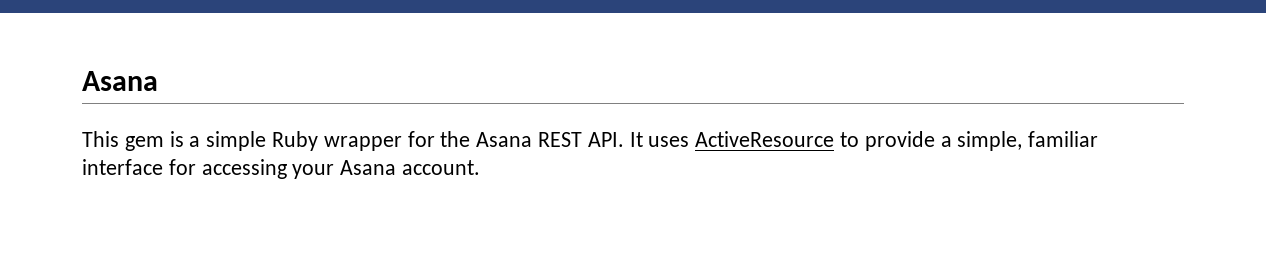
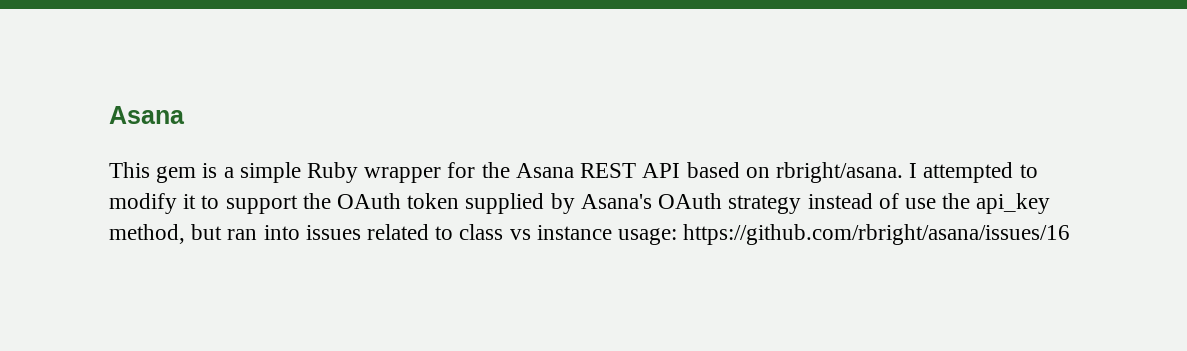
- This gem is a simple Ruby wrapper for the Asana REST API. It uses ActiveResource to provide a simple, familiar interface for accessing your Asana account.
+ This gem is a simple Ruby wrapper for the Asana REST API based on rbright/asana. I attempted to modify it to support the OAuth token supplied by Asana's OAuth strategy instead of use the api_key method, but ran into issues related to class vs instance usage: https://github.com/rbright/asana/issues/16

